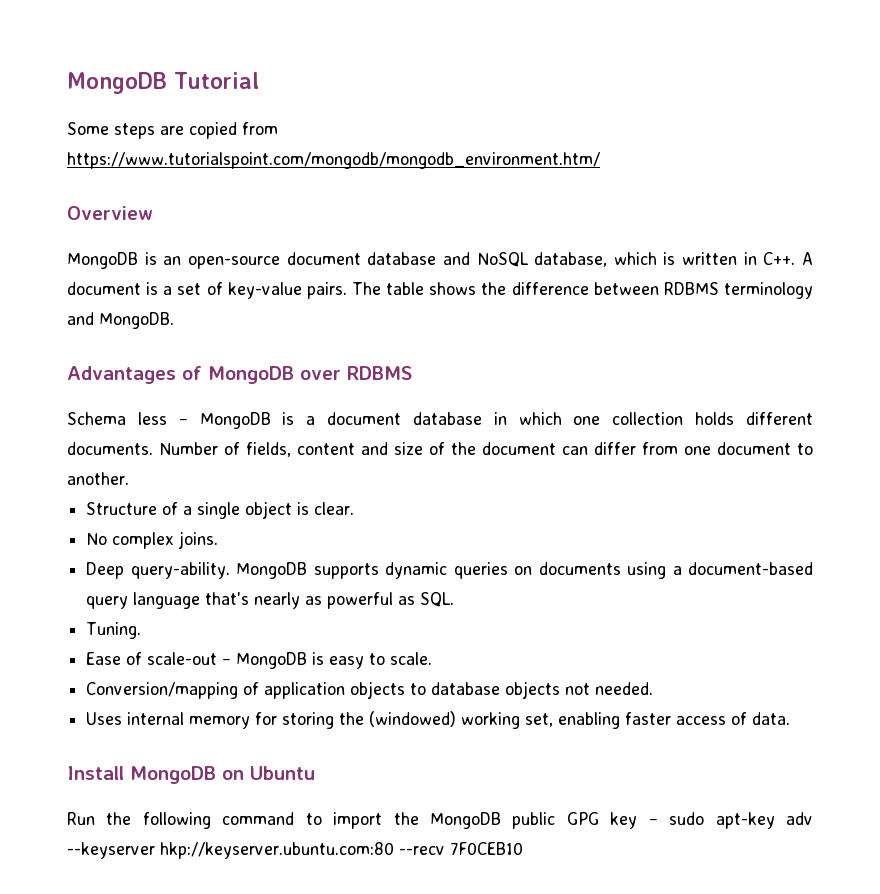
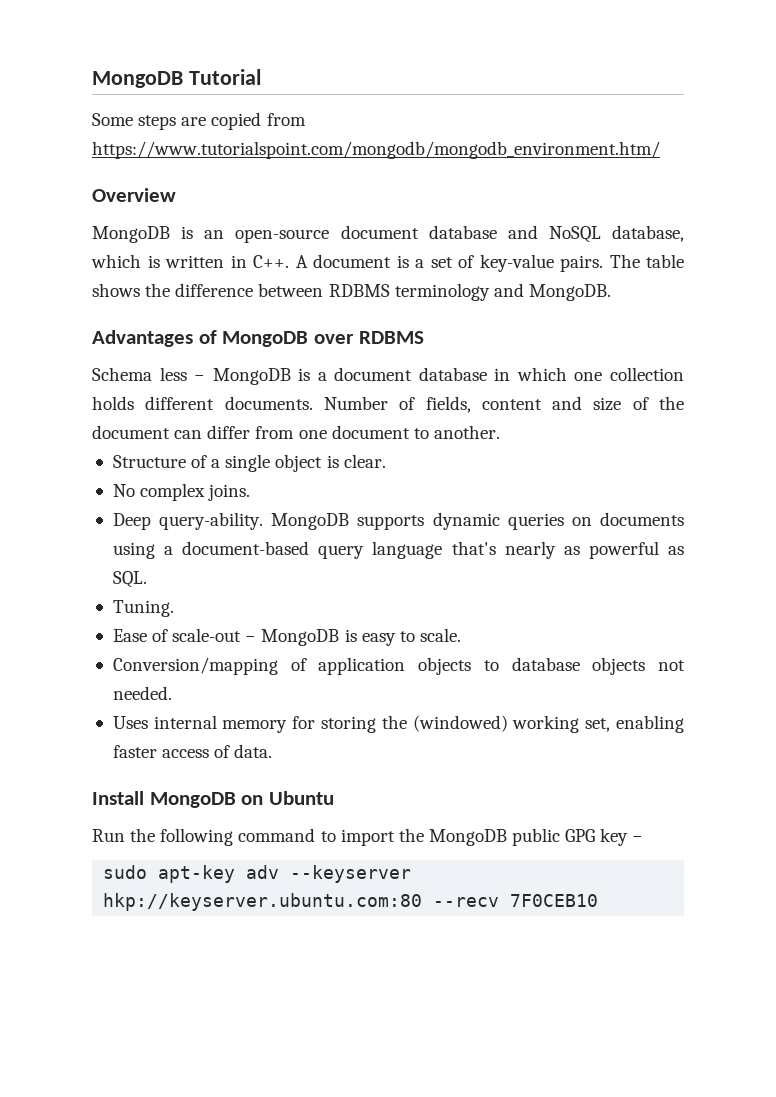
- Run the following command to import the MongoDB public GPG key − sudo apt-key adv --keyserver hkp://keyserver.ubuntu.com:80 --recv 7F0CEB10
+ Run the following command to import the MongoDB public GPG key −
+ sudo apt-key adv --keyserver hkp://keyserver.ubuntu.com:80 --recv 7F0CEB10

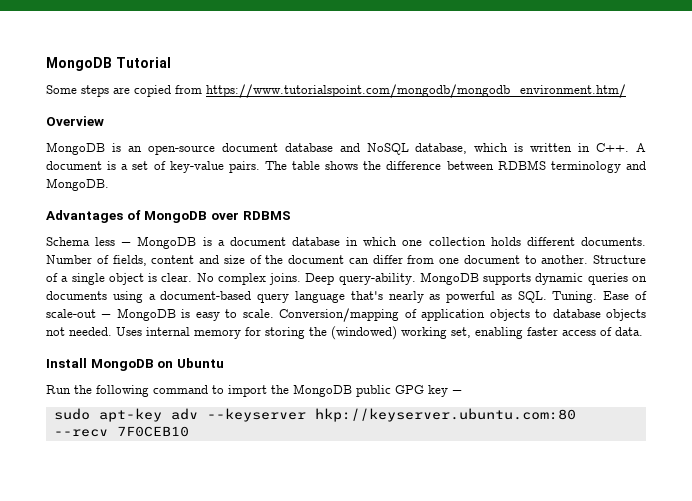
- Number of fields, content and size of the document can differ from one document to another.
- Structure of a single object is clear.
- No complex joins.
- Deep query-ability.
+ Number of fields, content and size of the document can differ from one document to another. Structure of a single object is clear. No complex joins. Deep query-ability.
- MongoDB supports dynamic queries on documents using a document-based query language that's nearly as powerful as SQL.
- Tuning.
- Ease of scale-out − MongoDB is easy to scale.
- Conversion/mapping of application objects to database objects not needed.
- Uses internal memory for storing the (windowed) working set, enabling faster access of data.
+ MongoDB supports dynamic queries on documents using a document-based query language that's nearly as powerful as SQL. Tuning. Ease of scale-out − MongoDB is easy to scale. Conversion/mapping of application objects to database objects not needed. Uses internal memory for storing the (windowed) working set, enabling faster access of data.

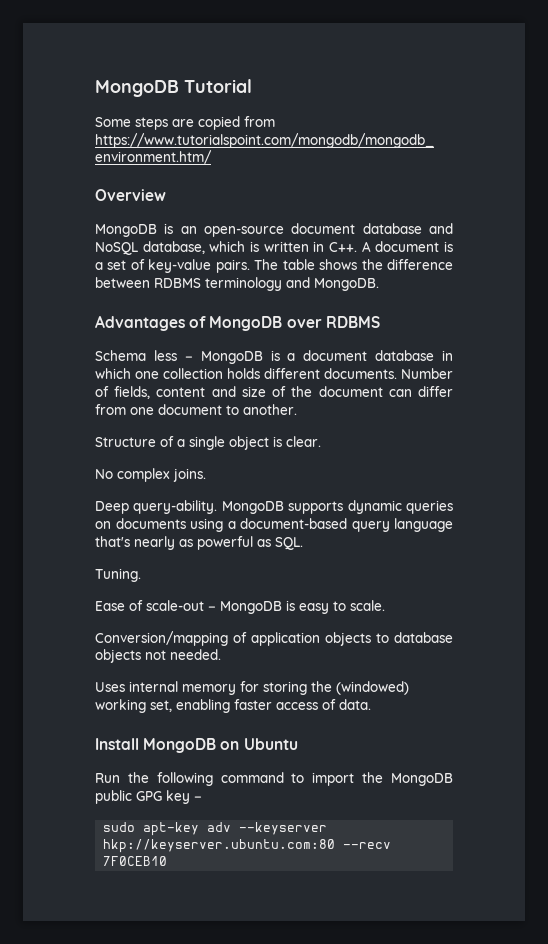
- Number of fields, content and size of the document can differ from one document to another. Structure of a single object is clear. No complex joins. Deep query-ability.
+ Number of fields, content and size of the document can differ from one document to another.
+ Structure of a single object is clear.
+ No complex joins.
+ Deep query-ability.
- MongoDB supports dynamic queries on documents using a document-based query language that's nearly as powerful as SQL. Tuning. Ease of scale-out − MongoDB is easy to scale. Conversion/mapping of application objects to database objects not needed. Uses internal memory for storing the (windowed) working set, enabling faster access of data.
+ MongoDB supports dynamic queries on documents using a document-based query language that's nearly as powerful as SQL.
+ Tuning.
+ Ease of scale-out − MongoDB is easy to scale.
+ Conversion/mapping of application objects to database objects not needed.
+ Uses internal memory for storing the (windowed) working set, enabling faster access of data.

